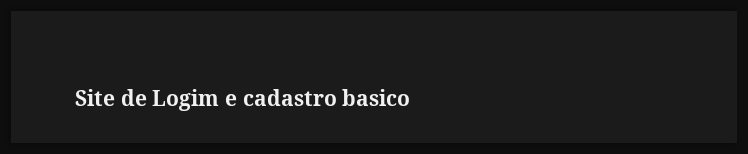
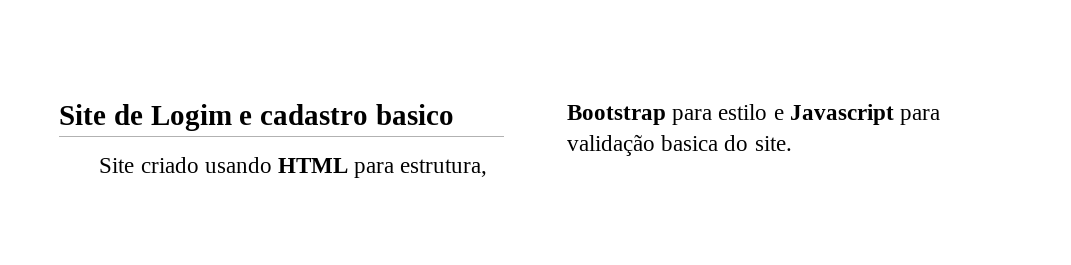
+ Site criado usando HTML para estrutura, Bootstrap para estilo e Javascript para validação basica do site.

